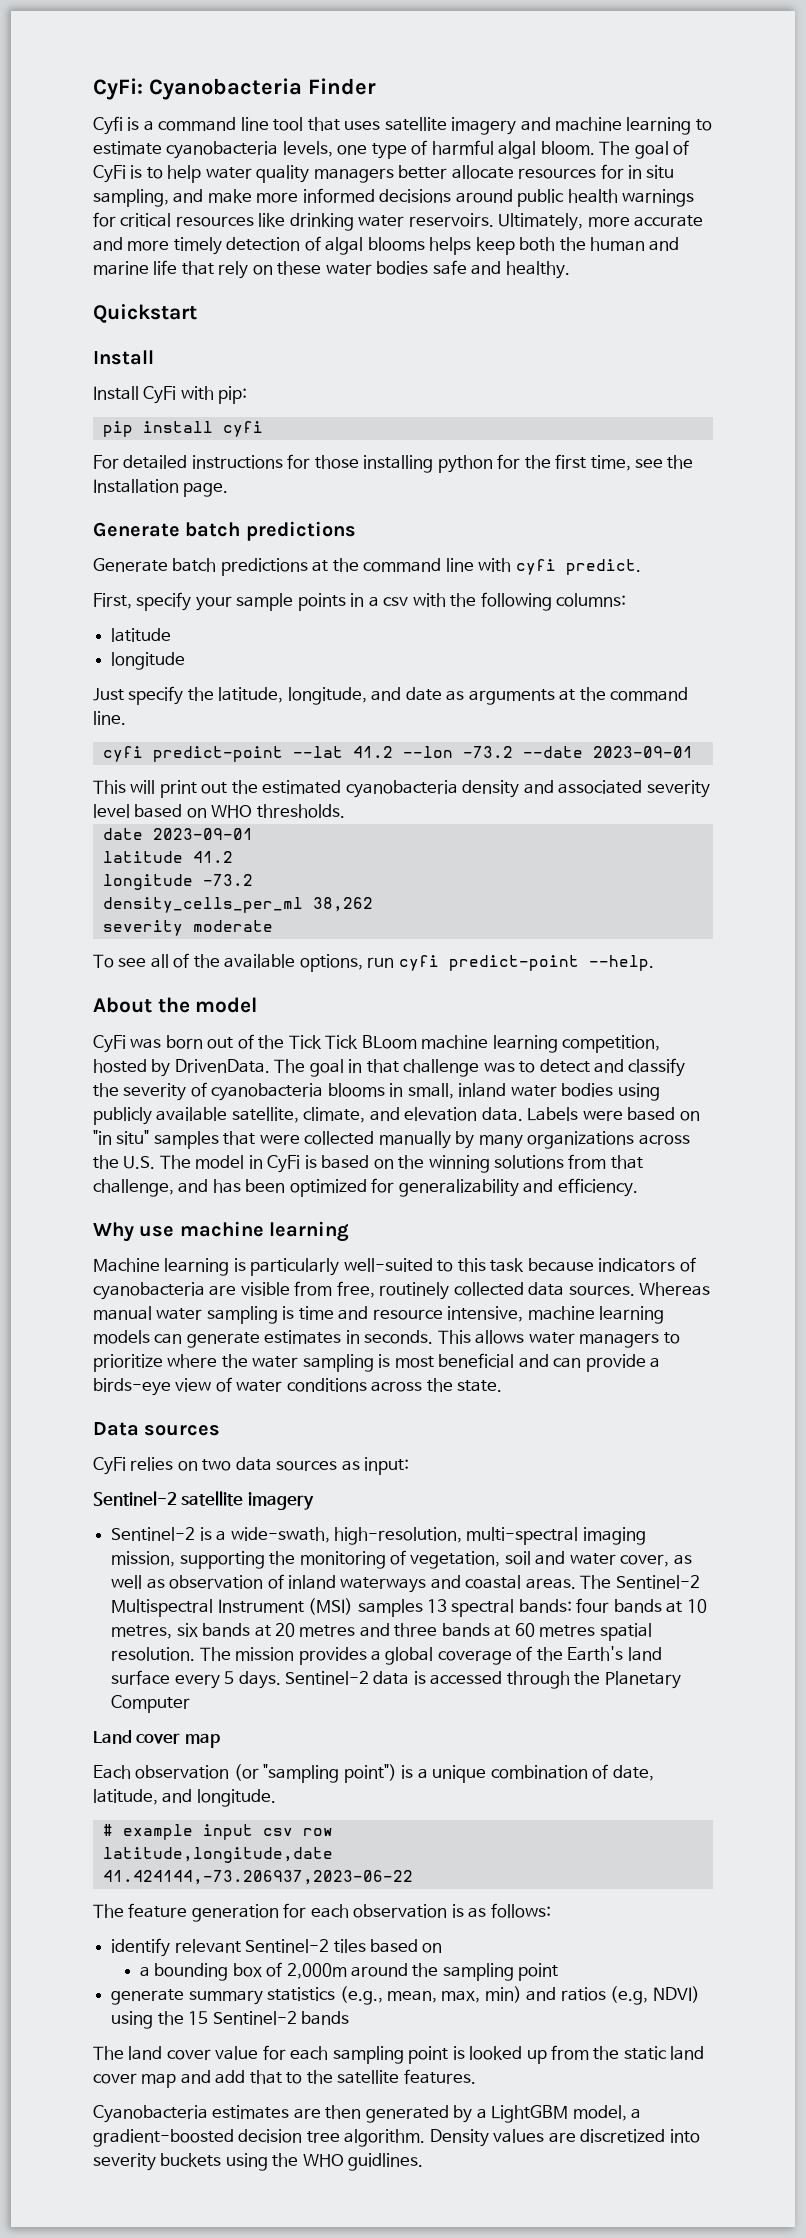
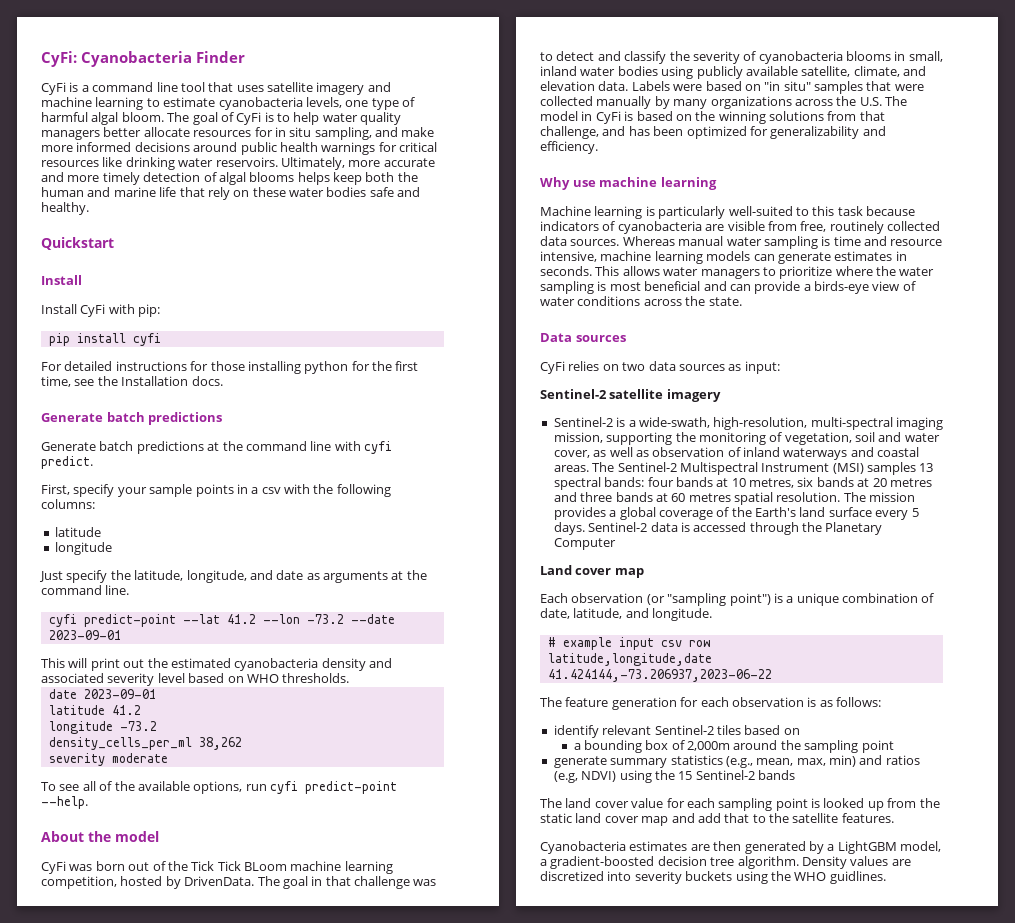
- Cyfi is a command line tool that uses satellite imagery and machine learning to estimate cyanobacteria levels, one type of harmful algal bloom.
+ CyFi is a command line tool that uses satellite imagery and machine learning to estimate cyanobacteria levels, one type of harmful algal bloom.
- For detailed instructions for those installing python for the first time, see the Installation page.
+ For detailed instructions for those installing python for the first time, see the Installation docs.

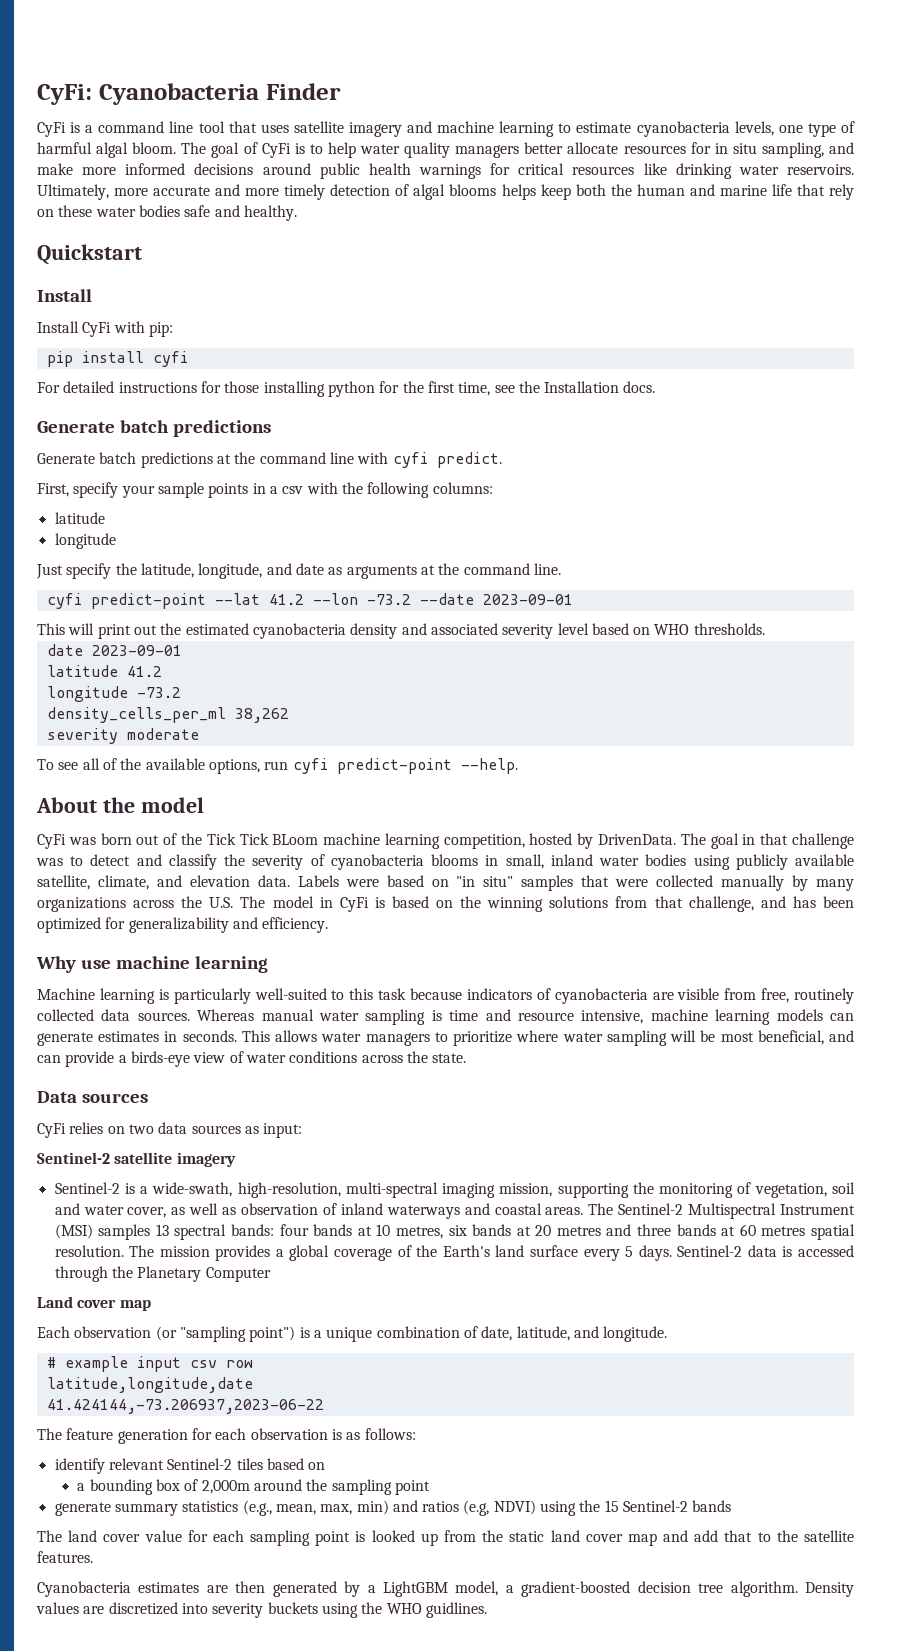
- This allows water managers to prioritize where the water sampling is most beneficial and can provide a birds-eye view of water conditions across the state.
+ This allows water managers to prioritize where water sampling will be most beneficial, and can provide a birds-eye view of water conditions across the state.

